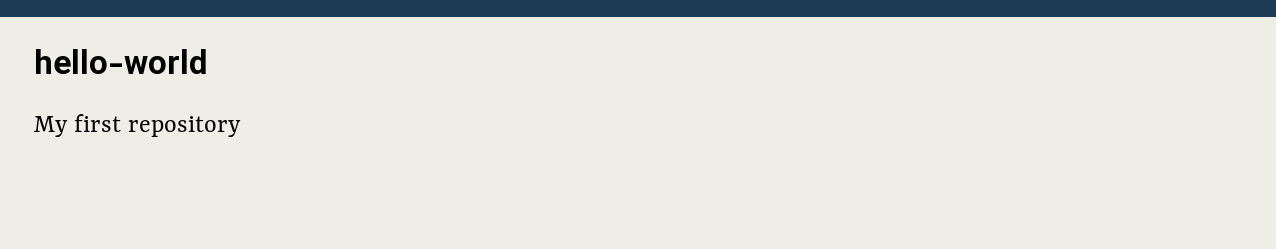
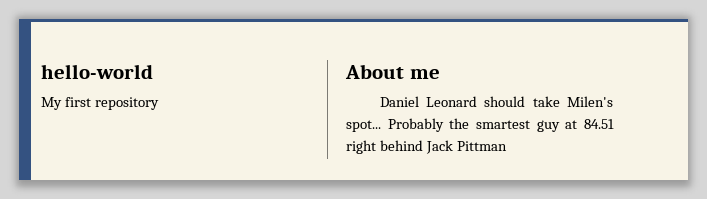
+ About me
+ Daniel Leonard should take Milen's spot... Probably the smartest guy at 84.51 right behind Jack Pittman

